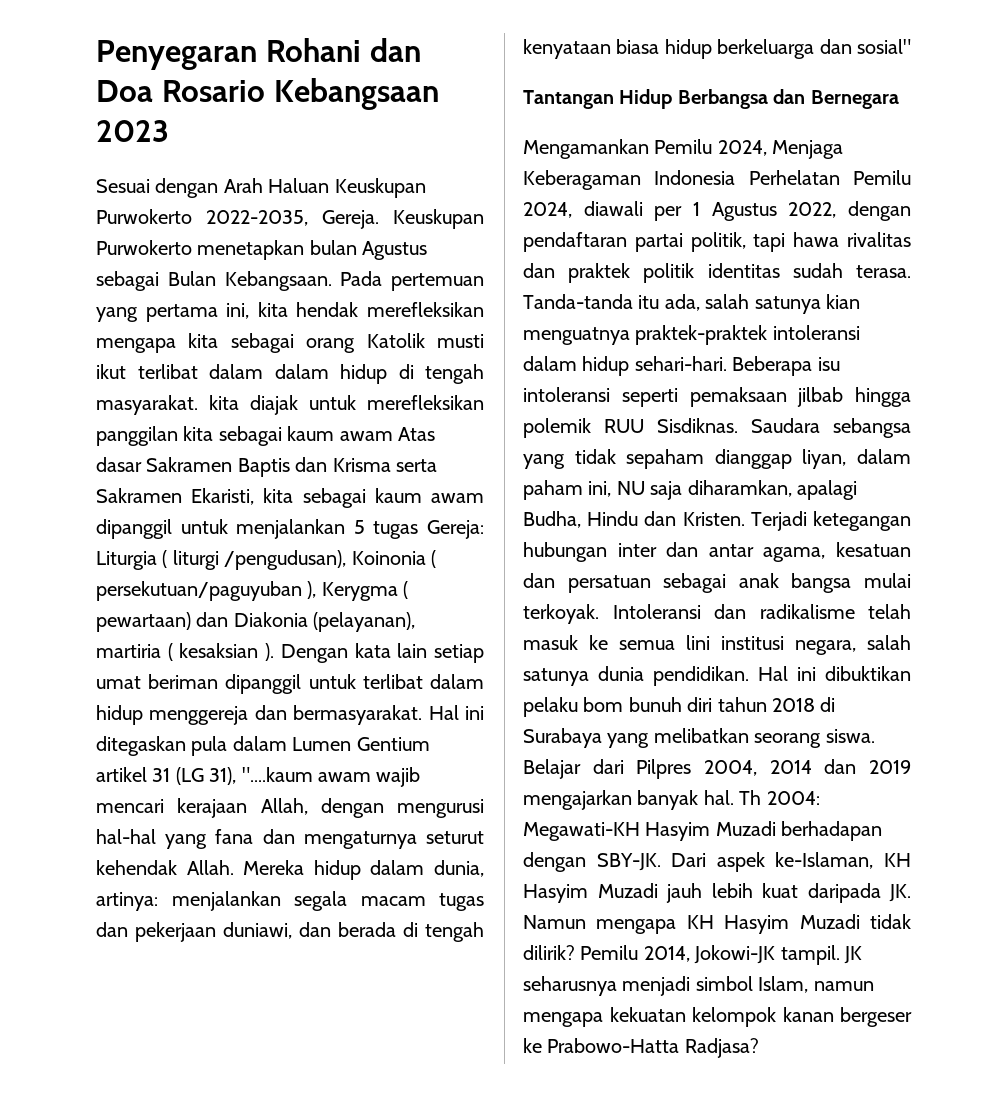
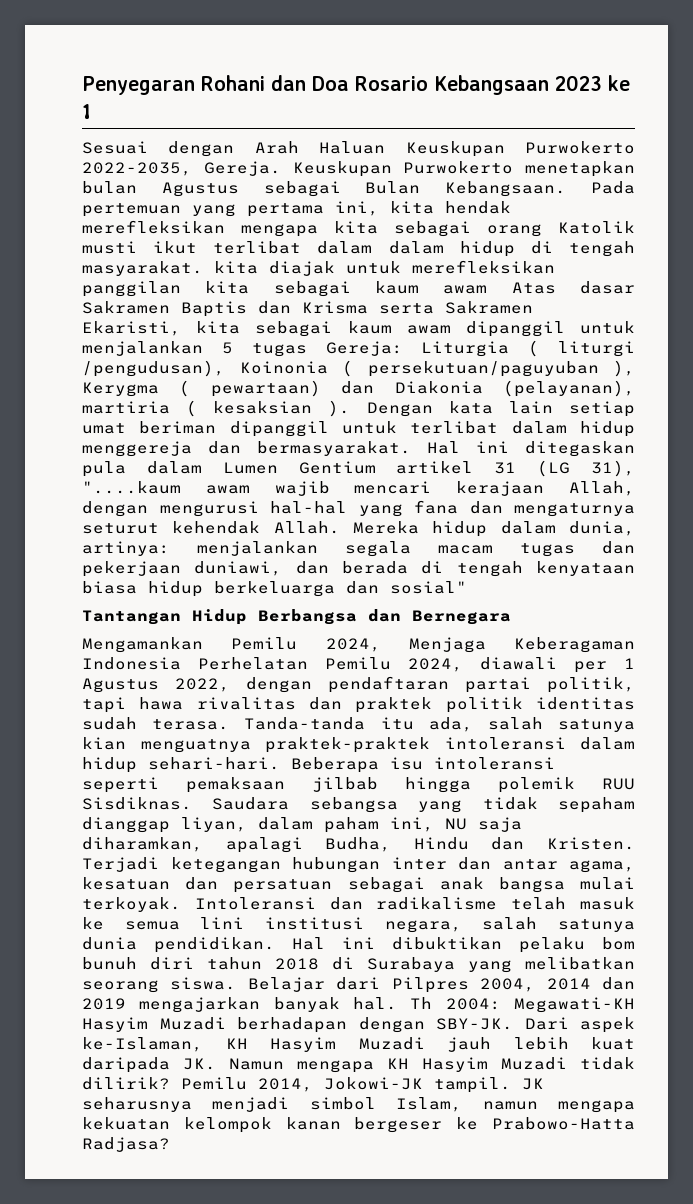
- Penyegaran Rohani dan Doa Rosario Kebangsaan 2023
+ Penyegaran Rohani dan Doa Rosario Kebangsaan 2023 ke 1

